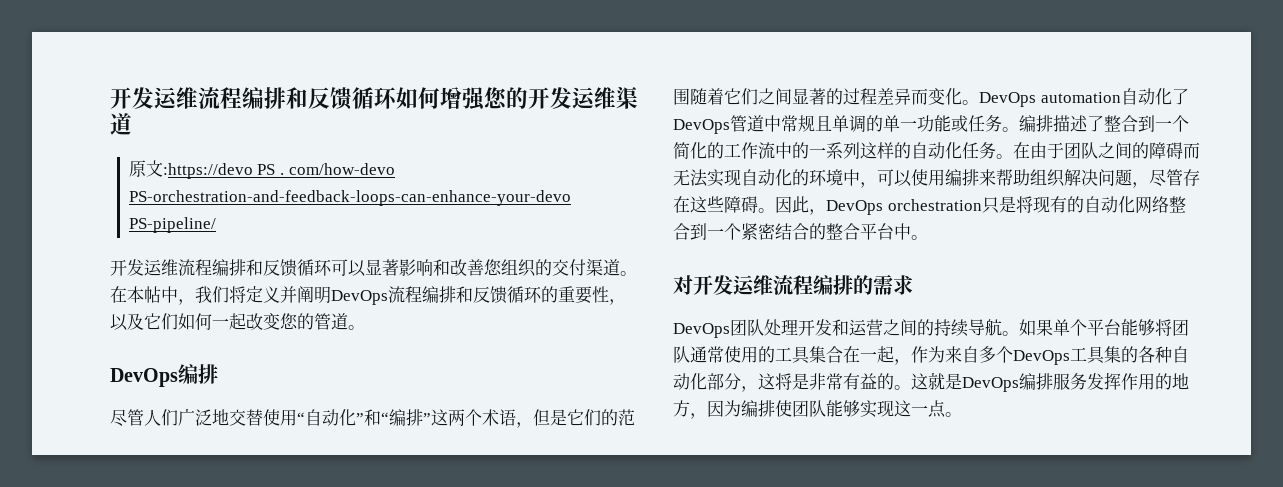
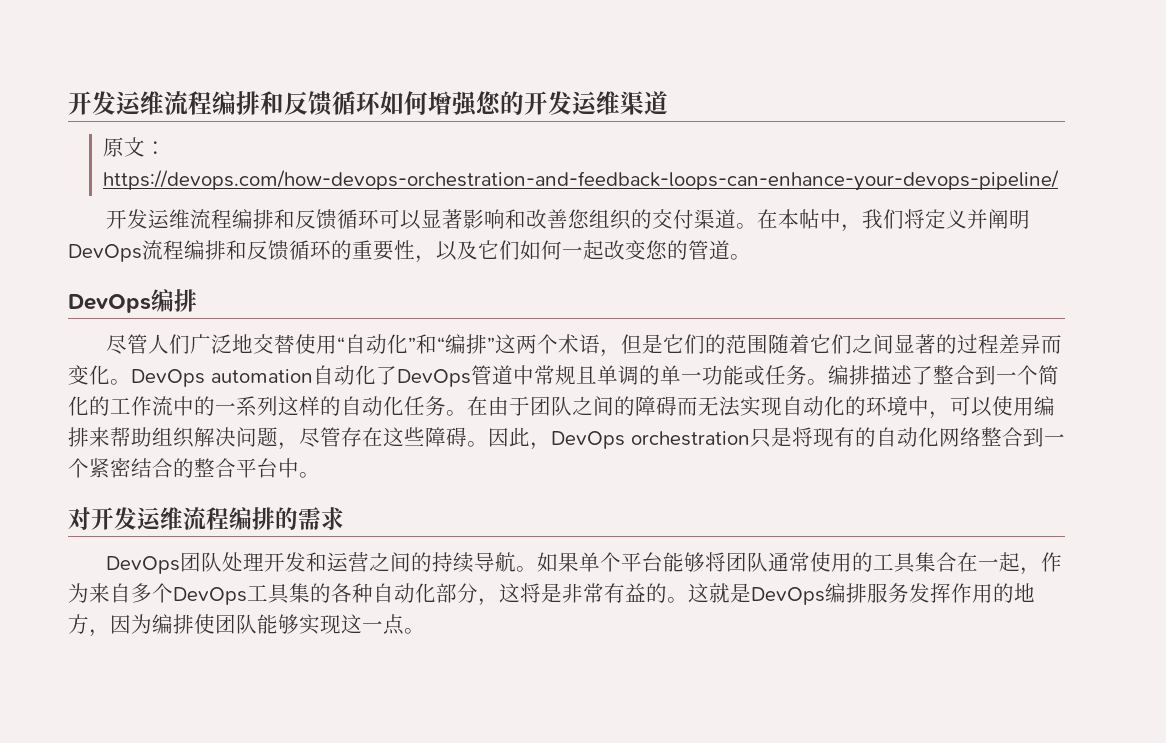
- 原文:https://devo PS . com/how-devo PS-orchestration-and-feedback-loops-can-enhance-your-devo PS-pipeline/
+ 原文：https://devops.com/how-devops-orchestration-and-feedback-loops-can-enhance-your-devops-pipeline/

